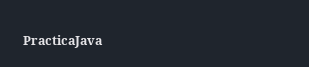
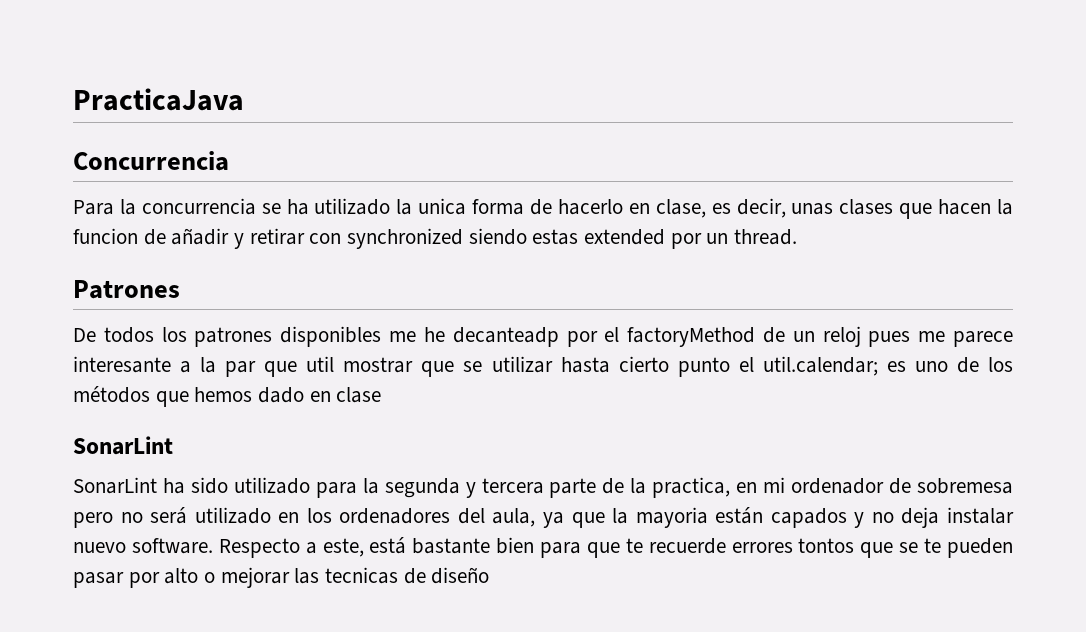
+ Concurrencia
+ Para la concurrencia se ha utilizado la unica forma de hacerlo en clase, es decir, unas clases que hacen la funcion de añadir y retirar con synchronized siendo estas extended por un thread.
+ Patrones
+ De todos los patrones disponibles me he decanteadp por el factoryMethod de un reloj pues me parece interesante a la par que util mostrar que se utilizar hasta cierto punto el util.calendar; es uno de los métodos que hemos dado en clase
+ SonarLint
+ SonarLint ha sido utilizado para la segunda y tercera parte de la practica, en mi ordenador de sobremesa pero no será utilizado en los ordenadores del aula, ya que la mayoria están capados y no deja instalar nuevo software. Respecto a este, está bastante bien para que te recuerde errores tontos que se te pueden pasar por alto o mejorar las tecnicas de diseño

